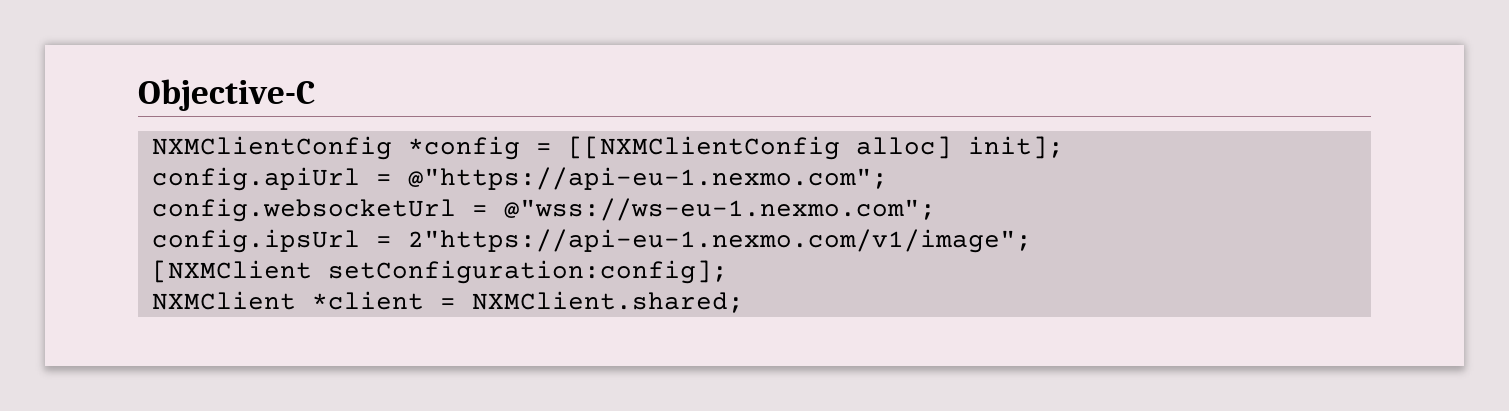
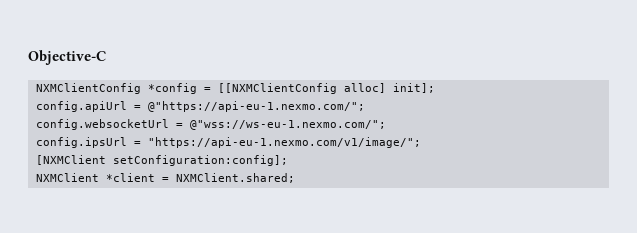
- config.apiUrl = @"https://api-eu-1.nexmo.com";
+ config.apiUrl = @"https://api-eu-1.nexmo.com/";
- config.websocketUrl = @"wss://ws-eu-1.nexmo.com";
+ config.websocketUrl = @"wss://ws-eu-1.nexmo.com/";
- config.ipsUrl = 2"https://api-eu-1.nexmo.com/v1/image";
+ config.ipsUrl = "https://api-eu-1.nexmo.com/v1/image/";

